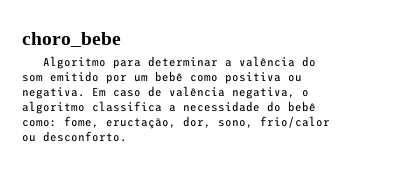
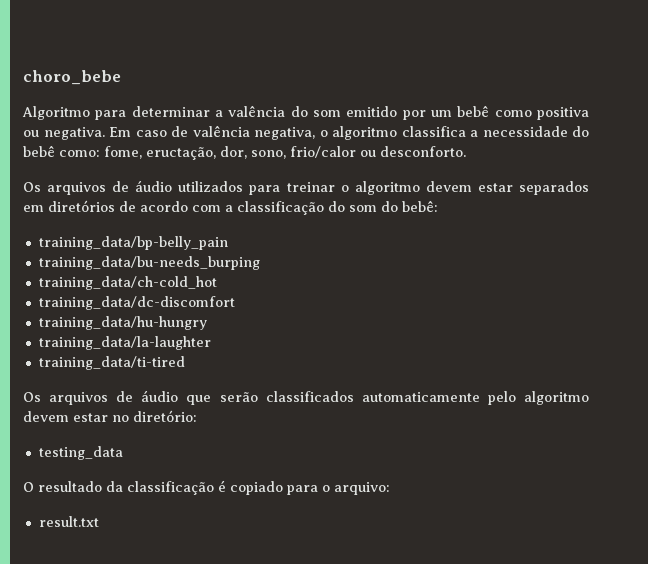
+ Os arquivos de áudio utilizados para treinar o algoritmo devem estar separados em diretórios de acordo com a classificação do som do bebê:
+ training_data/bp-belly_pain
+ training_data/bu-needs_burping
+ training_data/ch-cold_hot
+ training_data/dc-discomfort
+ training_data/hu-hungry
+ training_data/la-laughter
+ training_data/ti-tired
+ Os arquivos de áudio que serão classificados automaticamente pelo algoritmo devem estar no diretório:
+ testing_data
+ O resultado da classificação é copiado para o arquivo:
+ result.txt

